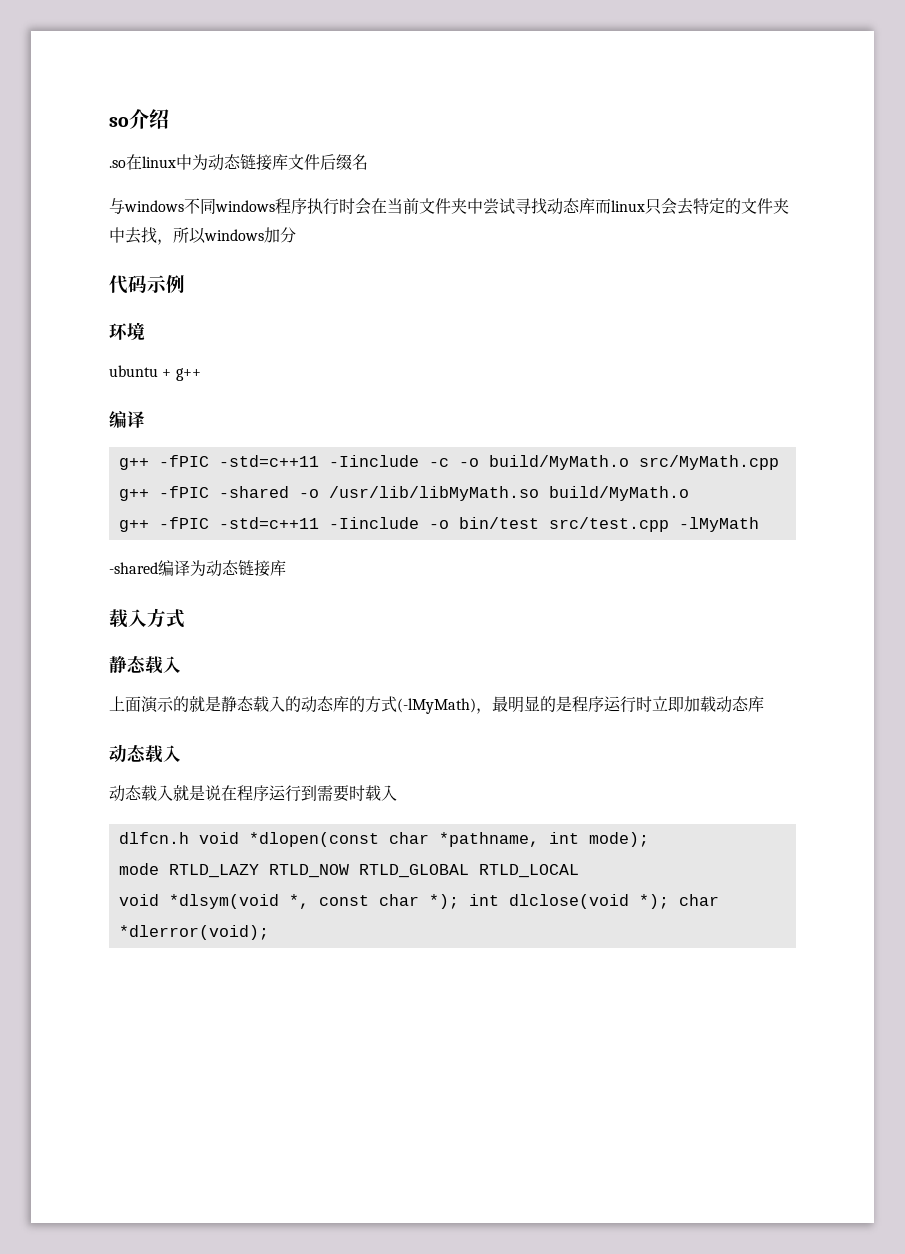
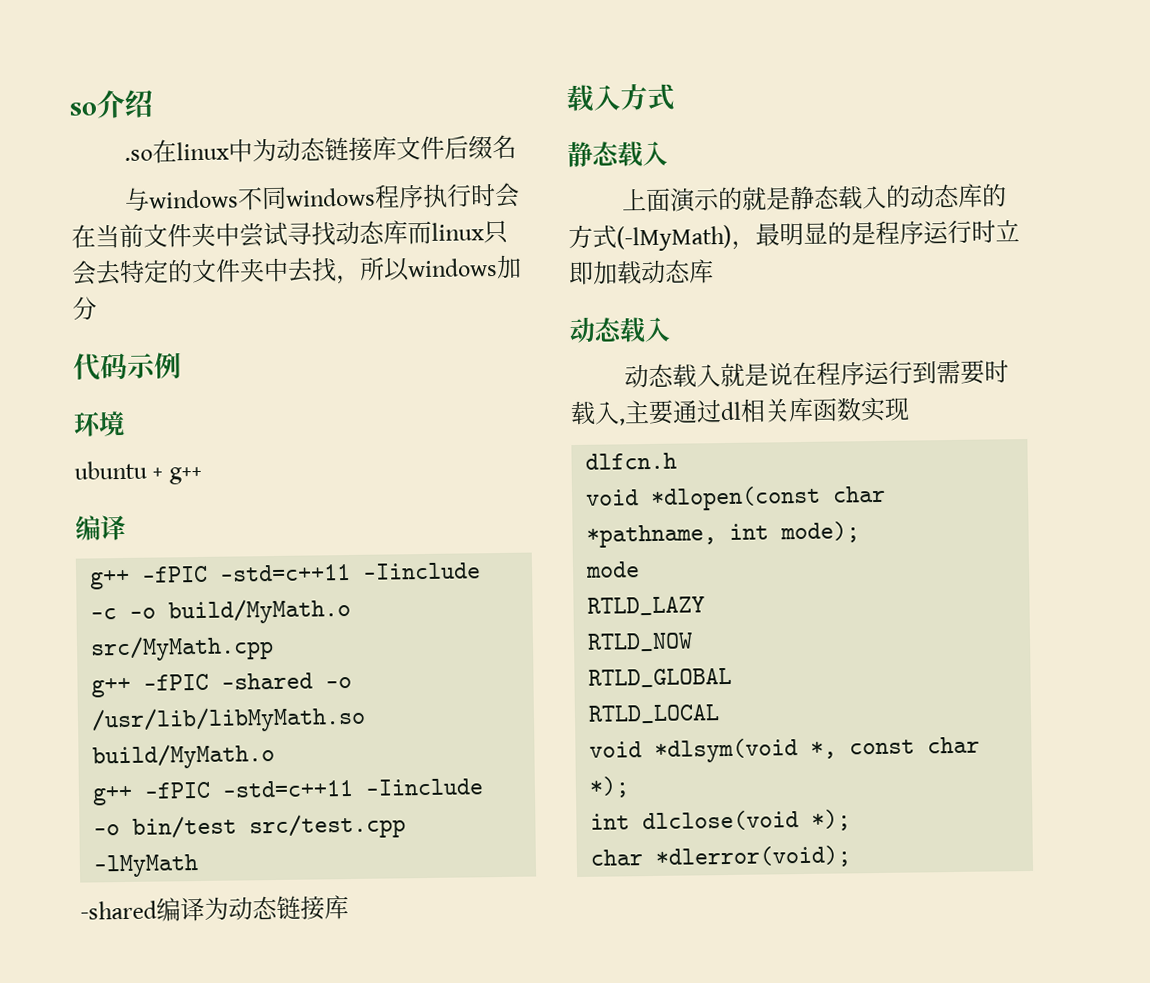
- 动态载入就是说在程序运行到需要时载入
+ 动态载入就是说在程序运行到需要时载入,主要通过dl相关库函数实现
- dlfcn.h void *dlopen(const char *pathname, int mode);
+ dlfcn.h
+ void *dlopen(const char *pathname, int mode);
- mode RTLD_LAZY RTLD_NOW RTLD_GLOBAL RTLD_LOCAL
+ mode
+ RTLD_LAZY
+ RTLD_NOW
+ RTLD_GLOBAL
+ RTLD_LOCAL
- void *dlsym(void *, const char *); int dlclose(void *); char *dlerror(void);
+ void *dlsym(void *, const char *);
+ int dlclose(void *);
+ char *dlerror(void);

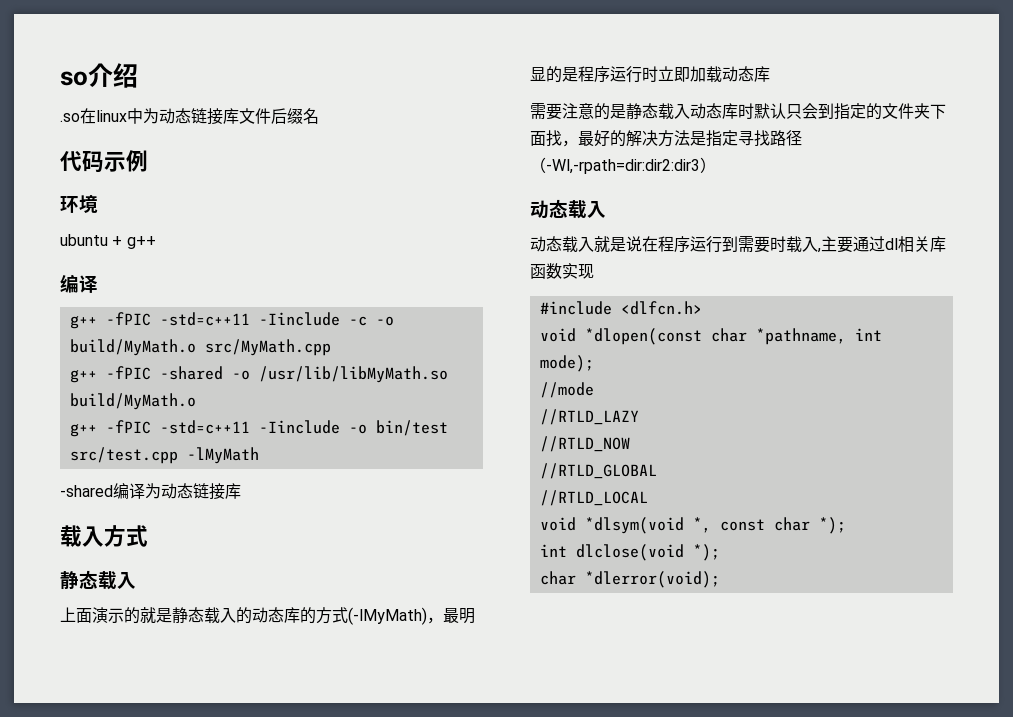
- 与windows不同windows程序执行时会在当前文件夹中尝试寻找动态库而linux只会去特定的文件夹中去找，所以windows加分
+ 需要注意的是静态载入动态库时默认只会到指定的文件夹下面找，最好的解决方法是指定寻找路径（-Wl,-rpath=dir:dir2:dir3）
- dlfcn.h
+ #include <dlfcn.h>
- mode
- RTLD_LAZY
- RTLD_NOW
- RTLD_GLOBAL
- RTLD_LOCAL
+ //mode
+ //RTLD_LAZY
+ //RTLD_NOW
+ //RTLD_GLOBAL
+ //RTLD_LOCAL

